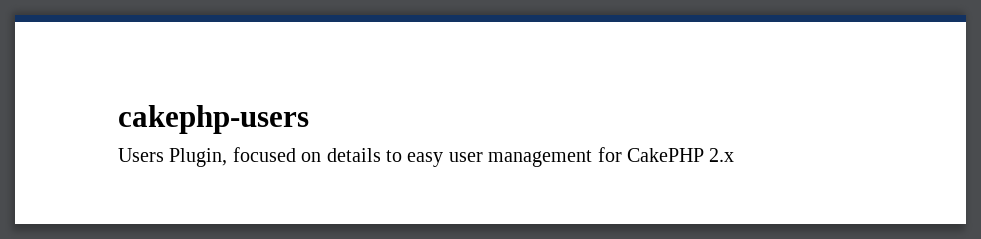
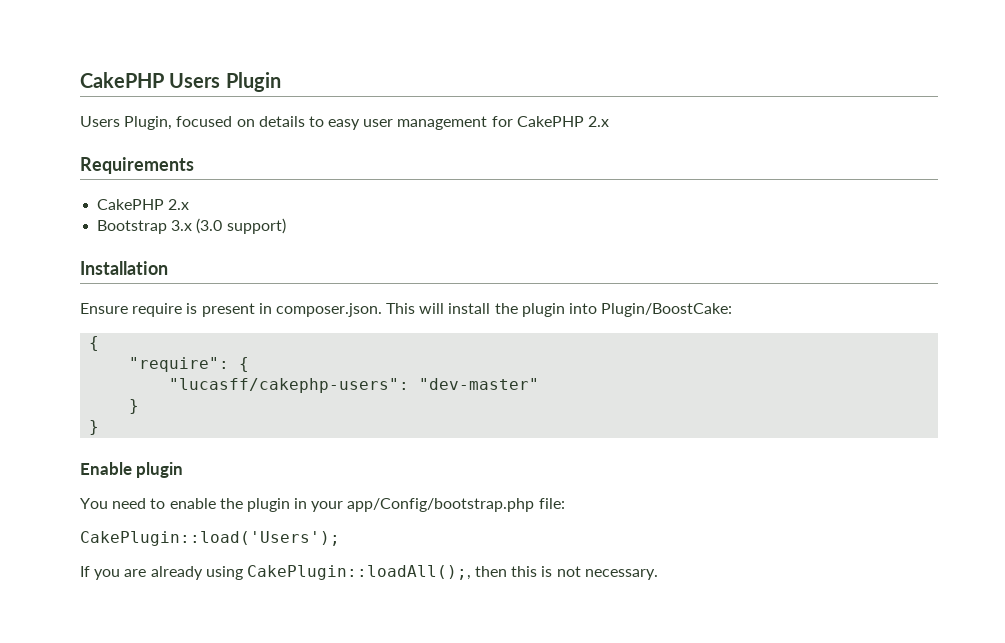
- cakephp-users
+ CakePHP Users Plugin
+ Requirements
+ CakePHP 2.x
+ Bootstrap 3.x (3.0 support)
+ Installation
+ Ensure require is present in composer.json. This will install the plugin into Plugin/BoostCake:
+ {
+ "require": {
+ "lucasff/cakephp-users": "dev-master"
+ }
+ }
+ Enable plugin
+ You need to enable the plugin in your app/Config/bootstrap.php file:
+ CakePlugin::load('Users');
+ If you are already using CakePlugin::loadAll();, then this is not necessary.

